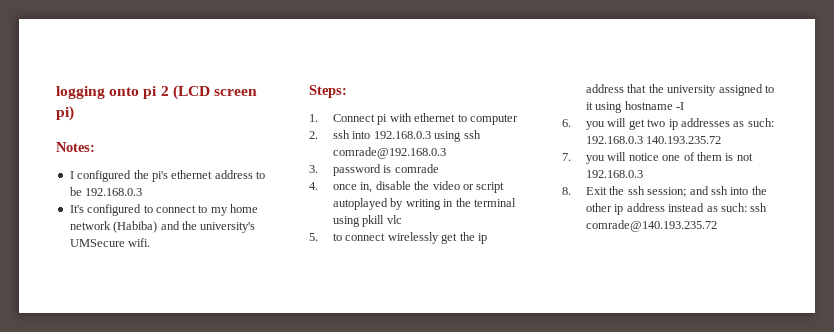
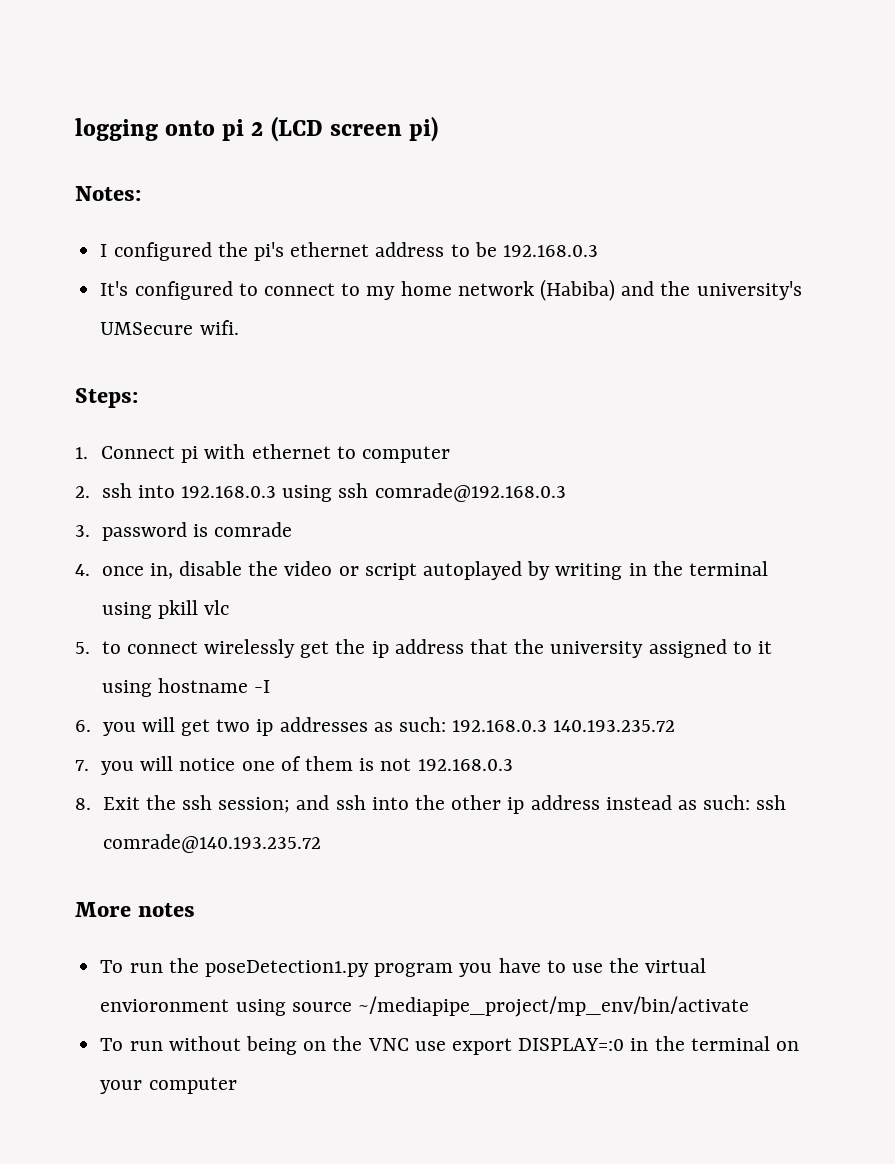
+ More notes
+ To run the poseDetection1.py program you have to use the virtual envioronment using source ~/mediapipe_project/mp_env/bin/activate
+ To run without being on the VNC use export DISPLAY=:0 in the terminal on your computer

